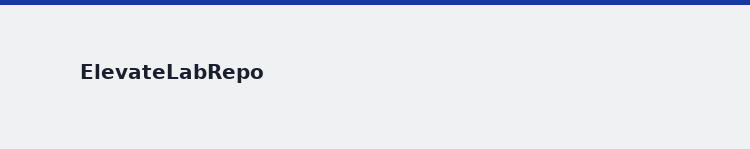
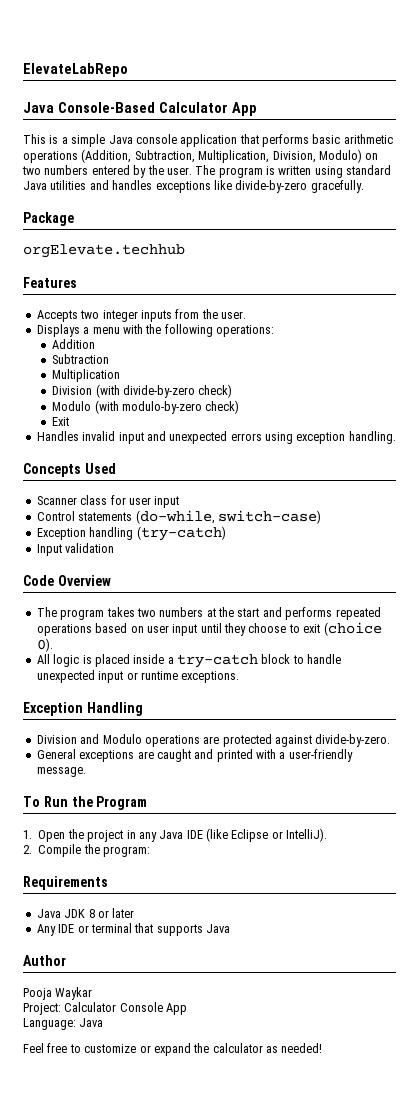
+ Java Console-Based Calculator App
+ This is a simple Java console application that performs basic arithmetic operations (Addition, Subtraction, Multiplication, Division, Modulo) on two numbers entered by the user. The program is written using standard Java utilities and handles exceptions like divide-by-zero gracefully.
+ Package
+ orgElevate.techhub
+ Features
+ Accepts two integer inputs from the user.
+ Displays a menu with the following operations:
+ Addition
+ Subtraction
+ Multiplication
+ Division (with divide-by-zero check)
+ Modulo (with modulo-by-zero check)
+ Exit
+ Handles invalid input and unexpected errors using exception handling.
+ Concepts Used
+ Scanner class for user input
+ Control statements (do-while, switch-case)
+ Exception handling (try-catch)
+ Input validation
+ Code Overview
+ The program takes two numbers at the start and performs repeated operations based on user input until they choose to exit (choice 0).
+ All logic is placed inside a try-catch block to handle unexpected input or runtime exceptions.
+ Exception Handling
+ Division and Modulo operations are protected against divide-by-zero.
+ General exceptions are caught and printed with a user-friendly message.
+ To Run the Program
+ 1. Open the project in any Java IDE (like Eclipse or IntelliJ).
+ 2. Compile the program:
+ Requirements
+ Java JDK 8 or later
+ Any IDE or terminal that supports Java
+ Author
+ Pooja Waykar
+ Project: Calculator Console App
+ Language: Java
+ Feel free to customize or expand the calculator as needed!

